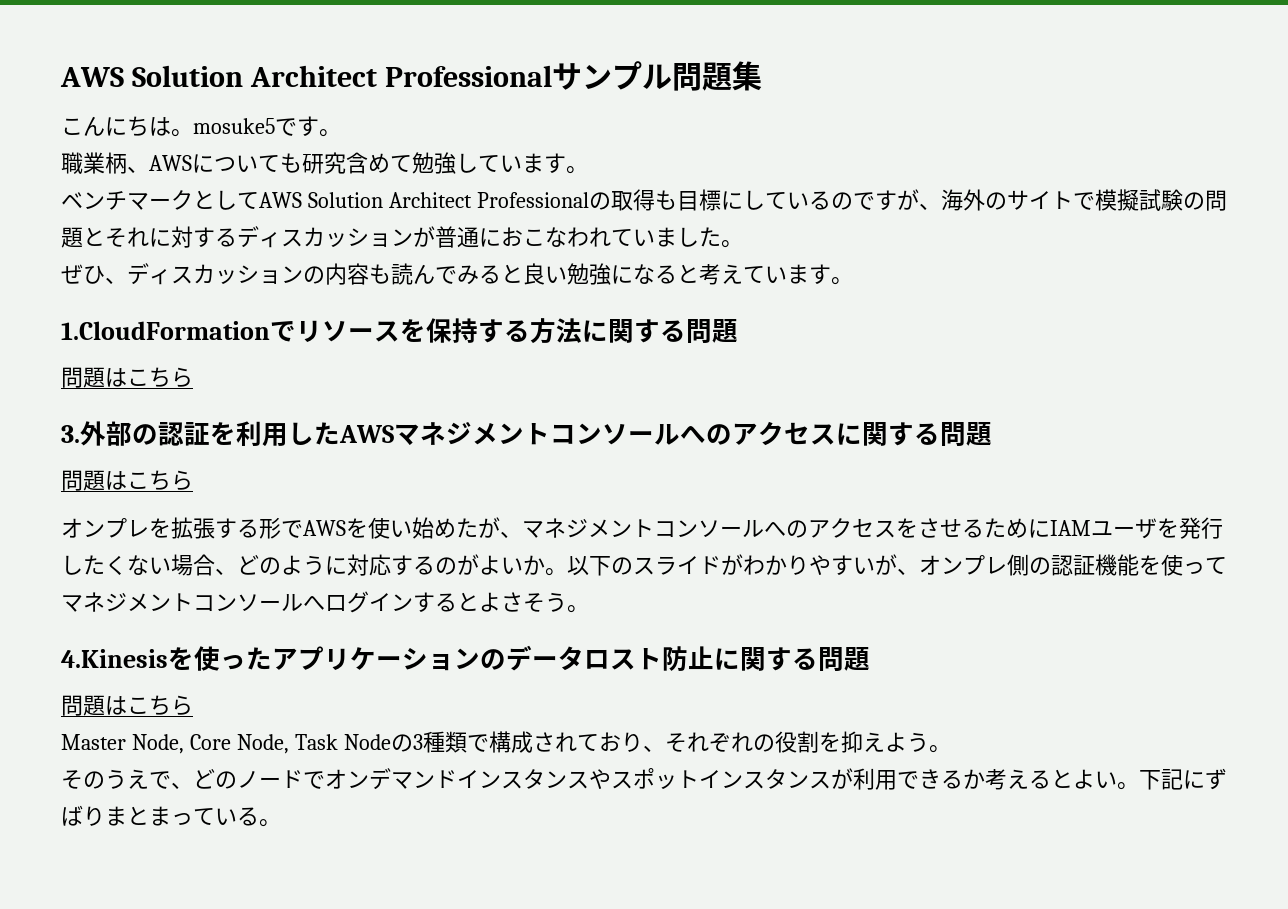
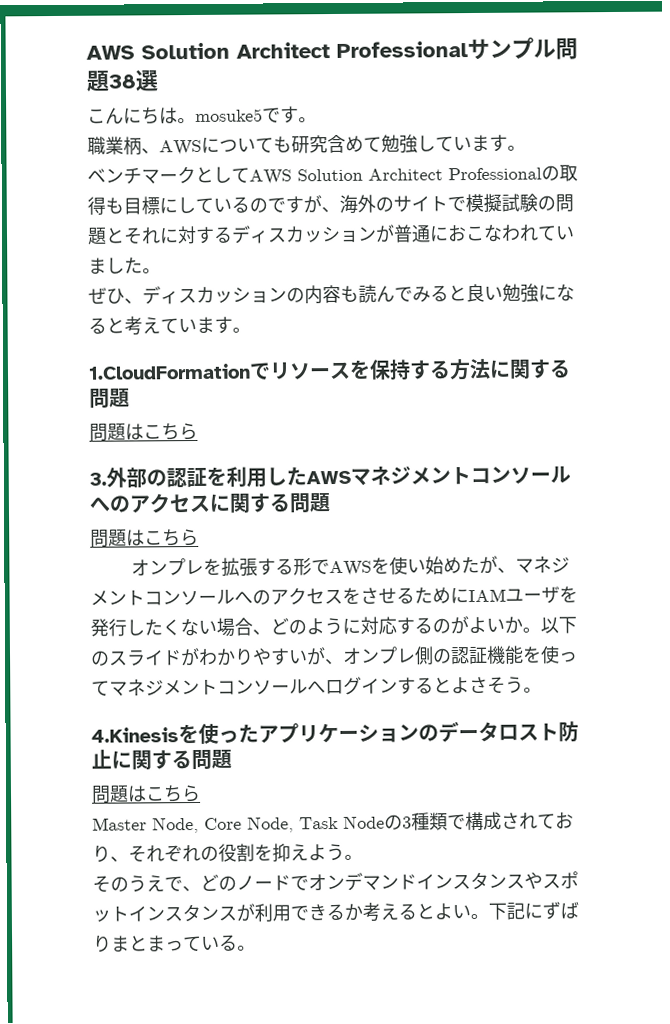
- AWS Solution Architect Professionalサンプル問題集
+ AWS Solution Architect Professionalサンプル問題38選

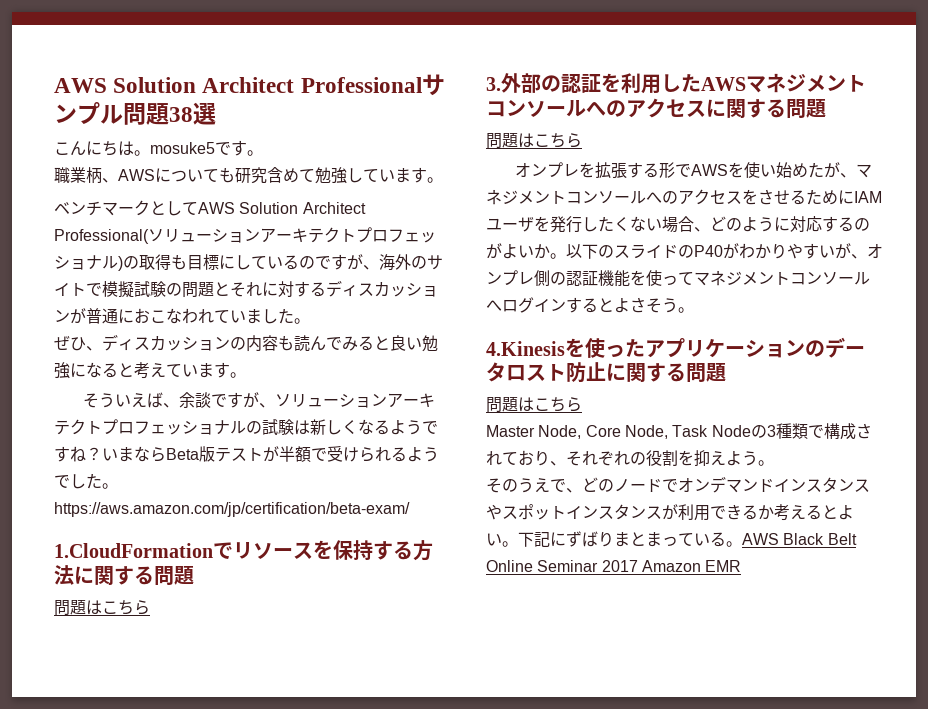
- ベンチマークとしてAWS Solution Architect Professionalの取得も目標にしているのですが、海外のサイトで模擬試験の問題とそれに対するディスカッションが普通におこなわれていました。
+ ベンチマークとしてAWS Solution Architect Professional(ソリューションアーキテクトプロフェッショナル)の取得も目標にしているのですが、海外のサイトで模擬試験の問題とそれに対するディスカッションが普通におこなわれていました。
+ そういえば、余談ですが、ソリューションアーキテクトプロフェッショナルの試験は新しくなるようですね？いまならBeta版テストが半額で受けられるようでした。https://aws.amazon.com/jp/certification/beta-exam/
- 以下のスライドがわかりやすいが、オンプレ側の認証機能を使ってマネジメントコンソールへログインするとよさそう。
+ 以下のスライドのP40がわかりやすいが、オンプレ側の認証機能を使ってマネジメントコンソールへログインするとよさそう。
+ AWS Black Belt Online Seminar 2017 Amazon EMR

